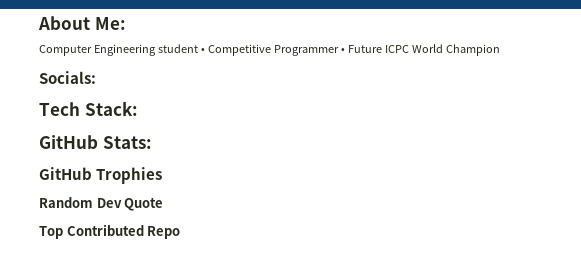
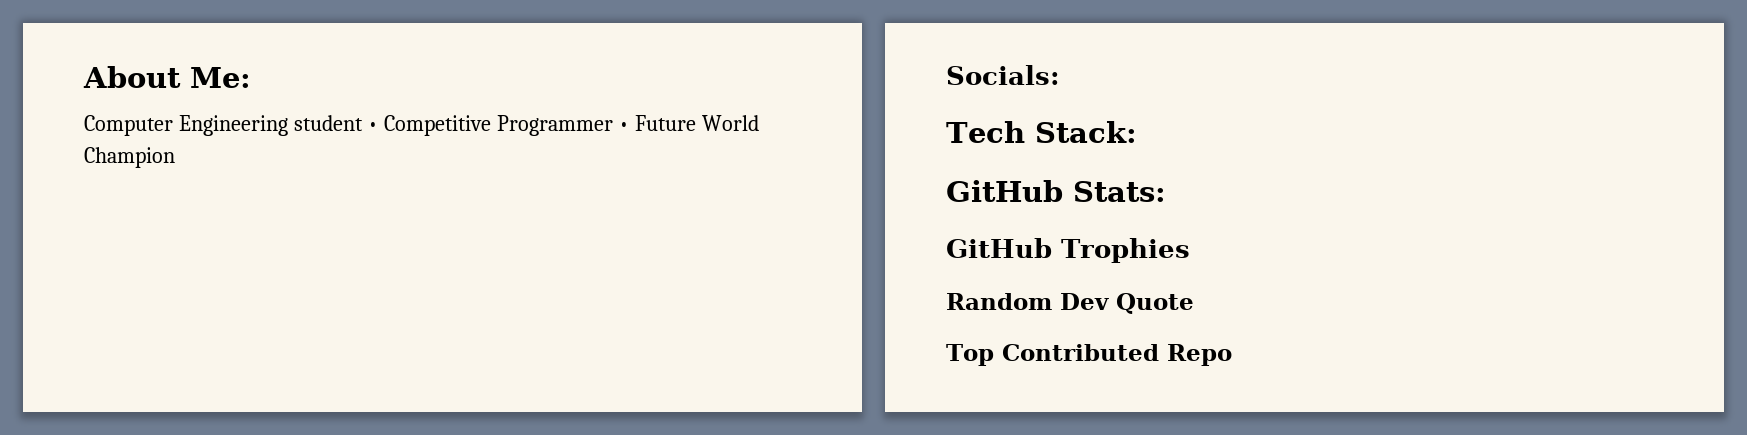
- Computer Engineering student • Competitive Programmer • Future ICPC World Champion
+ Computer Engineering student • Competitive Programmer • Future World Champion

